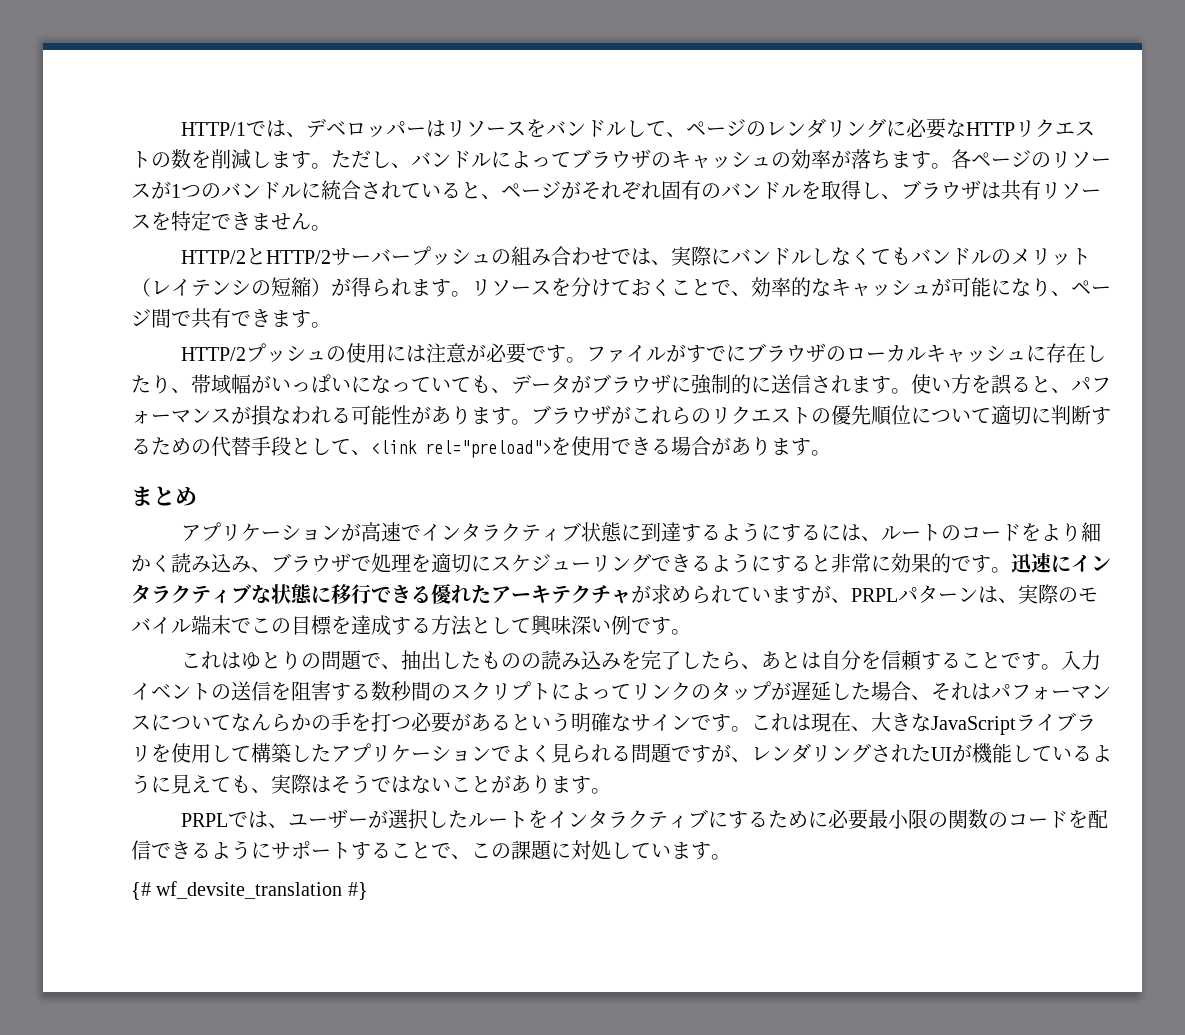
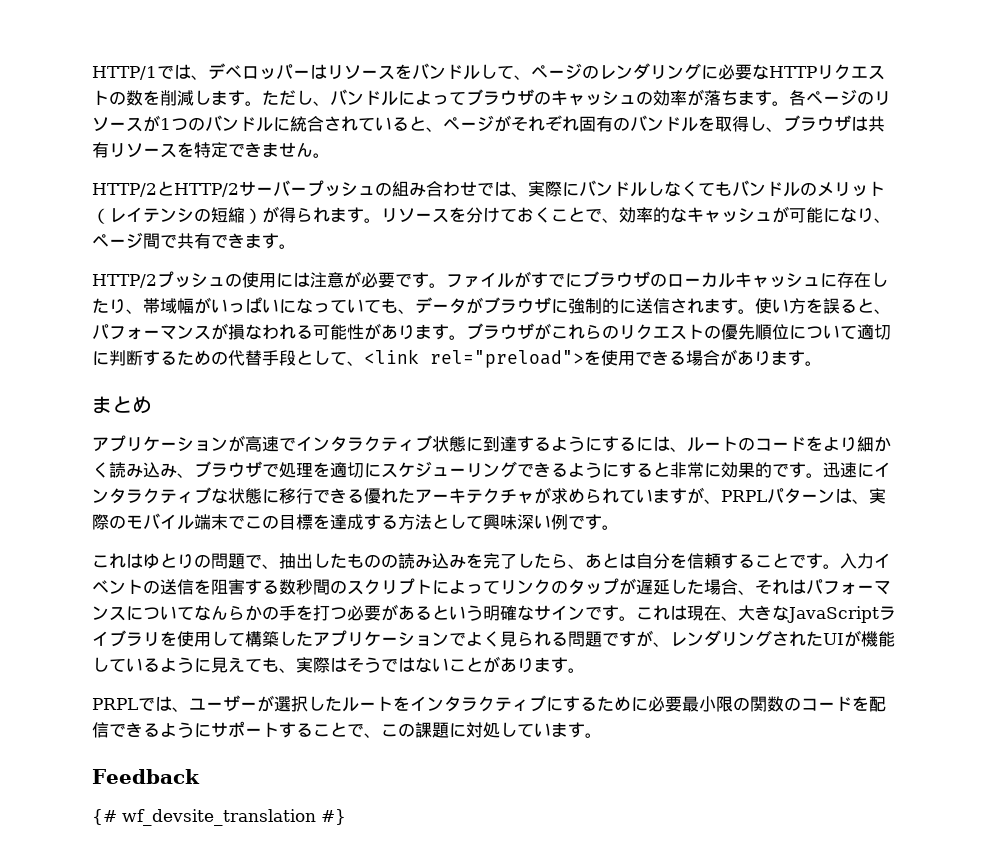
+ Feedback

